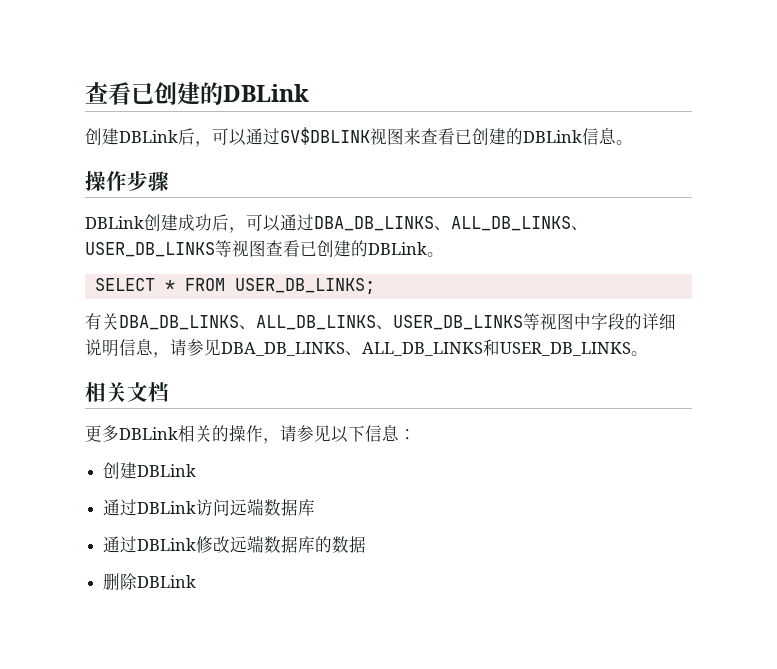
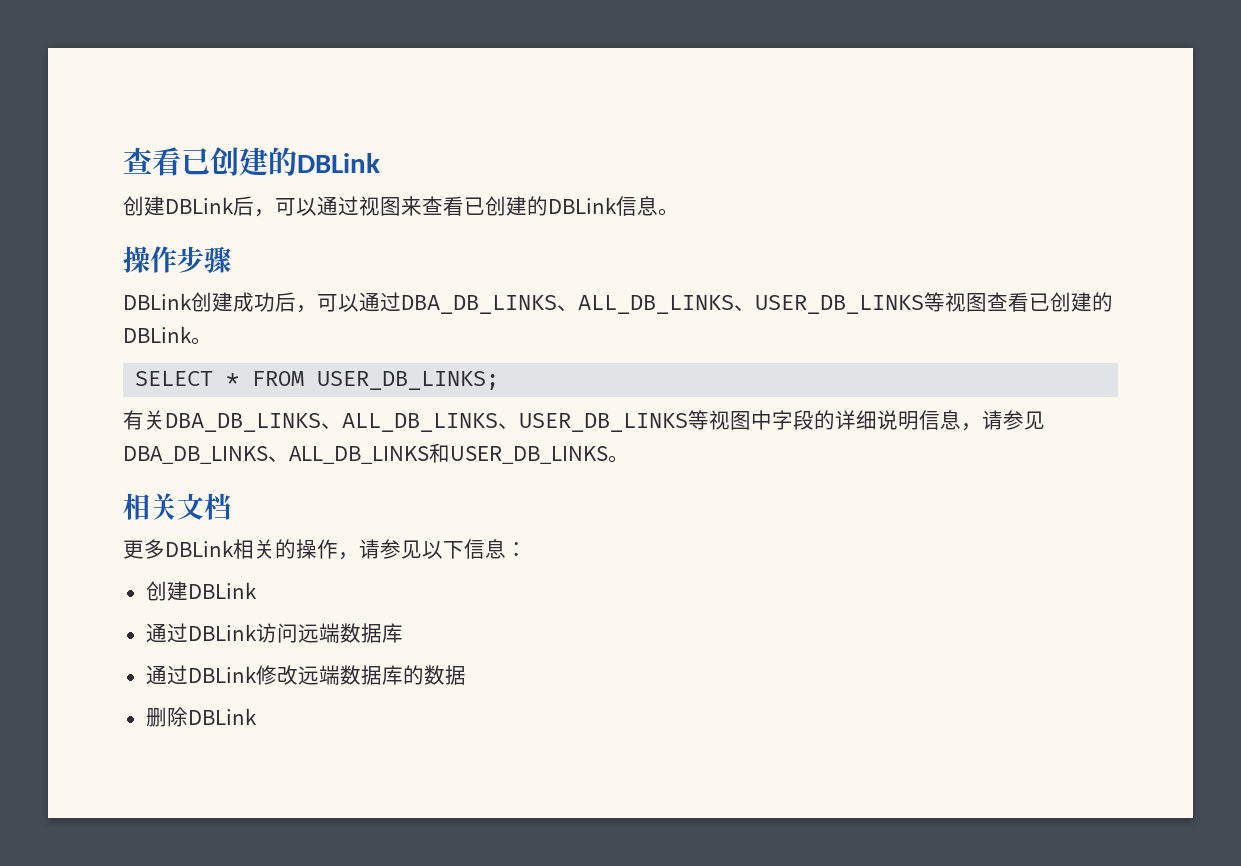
- 创建DBLink后，可以通过GV$DBLINK视图来查看已创建的DBLink信息。
+ 创建DBLink后，可以通过视图来查看已创建的DBLink信息。

